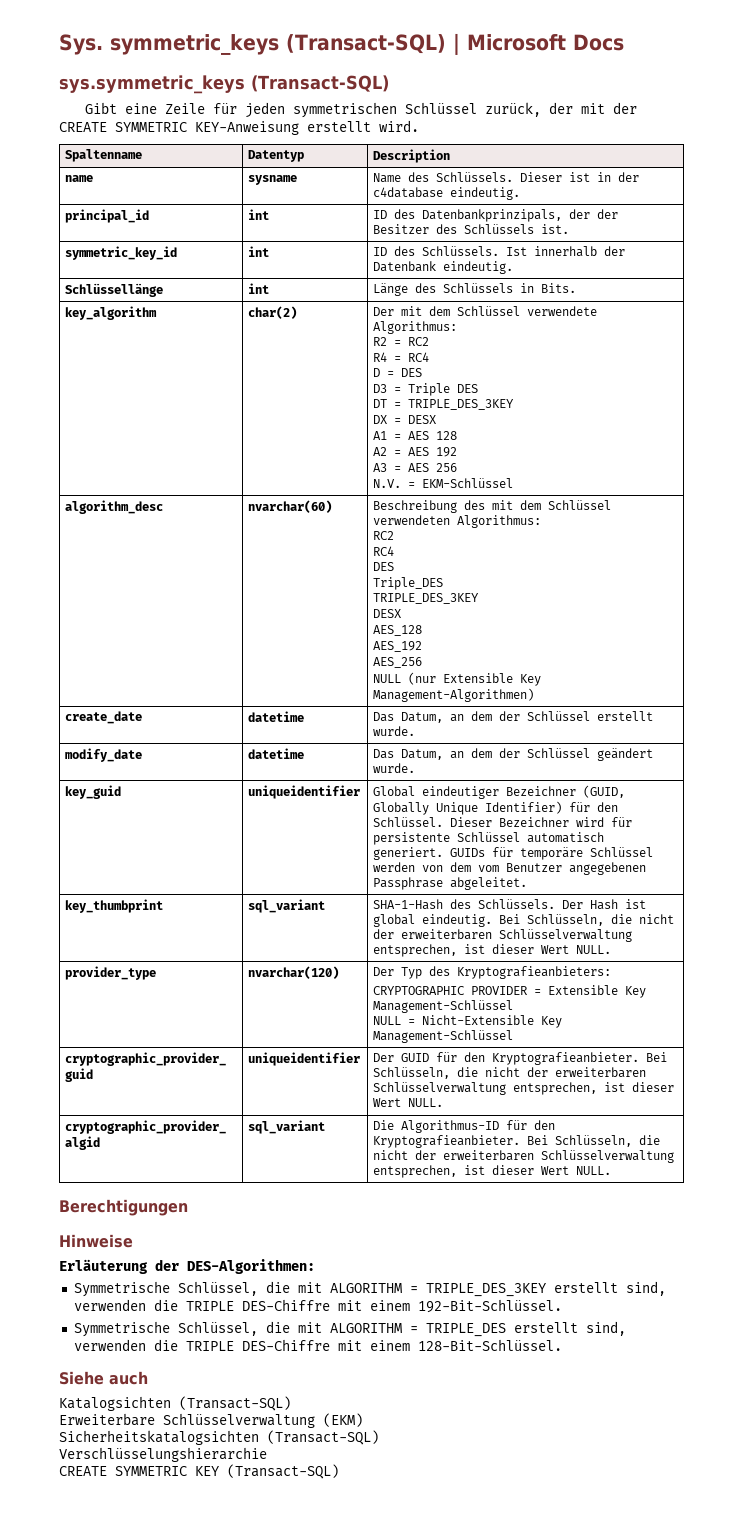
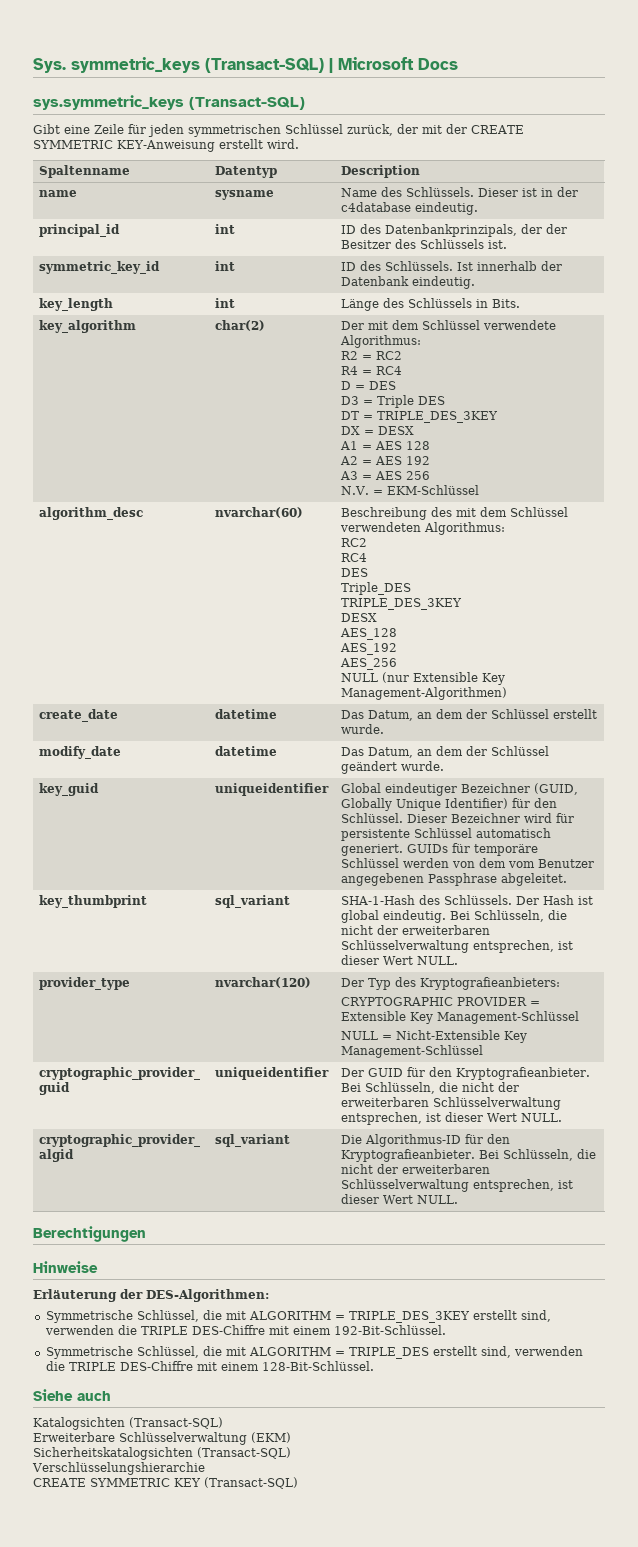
- Schlüssellänge | int | Länge des Schlüssels in Bits.
+ key_length | int | Länge des Schlüssels in Bits.

